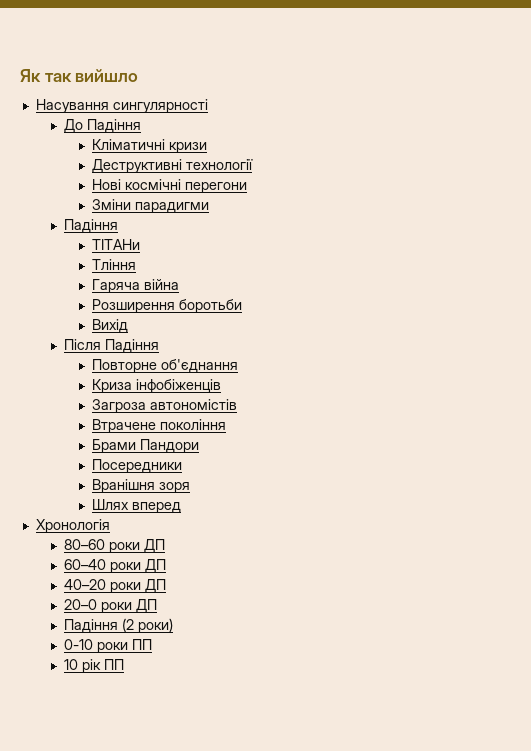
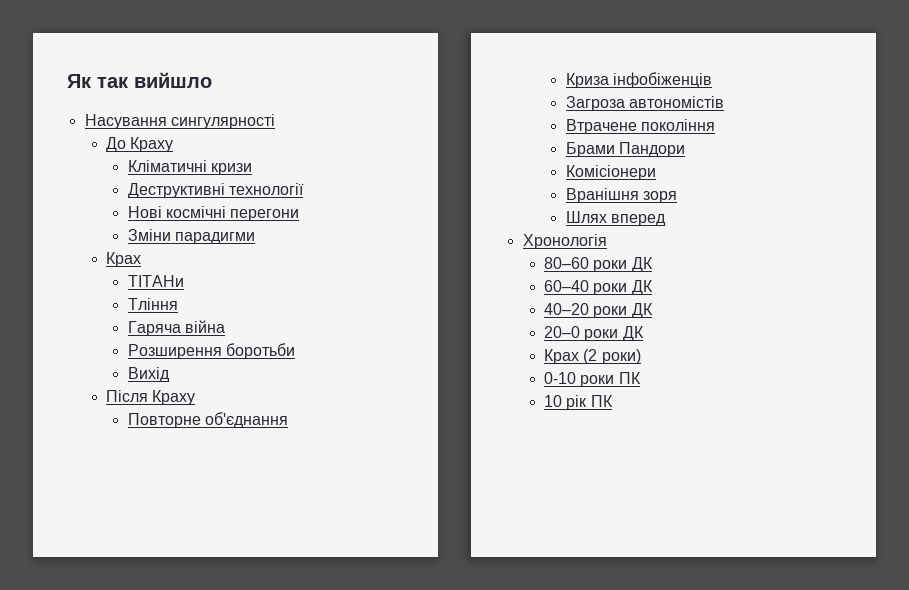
- До Падіння
+ До Краху
  Зміни парадигми
- Падіння
+ Крах
- Після Падіння
+ Після Краху
- Посередники
+ Комісіонери
- 80–60 роки ДП
+ 80–60 роки ДК
- 60–40 роки ДП
+ 60–40 роки ДК
- 40–20 роки ДП
+ 40–20 роки ДК
- 20–0 роки ДП
- Падіння (2 роки)
+ 20–0 роки ДК
+ Крах (2 роки)
- 0-10 роки ПП
+ 0-10 роки ПК
- 10 рік ПП
+ 10 рік ПК

